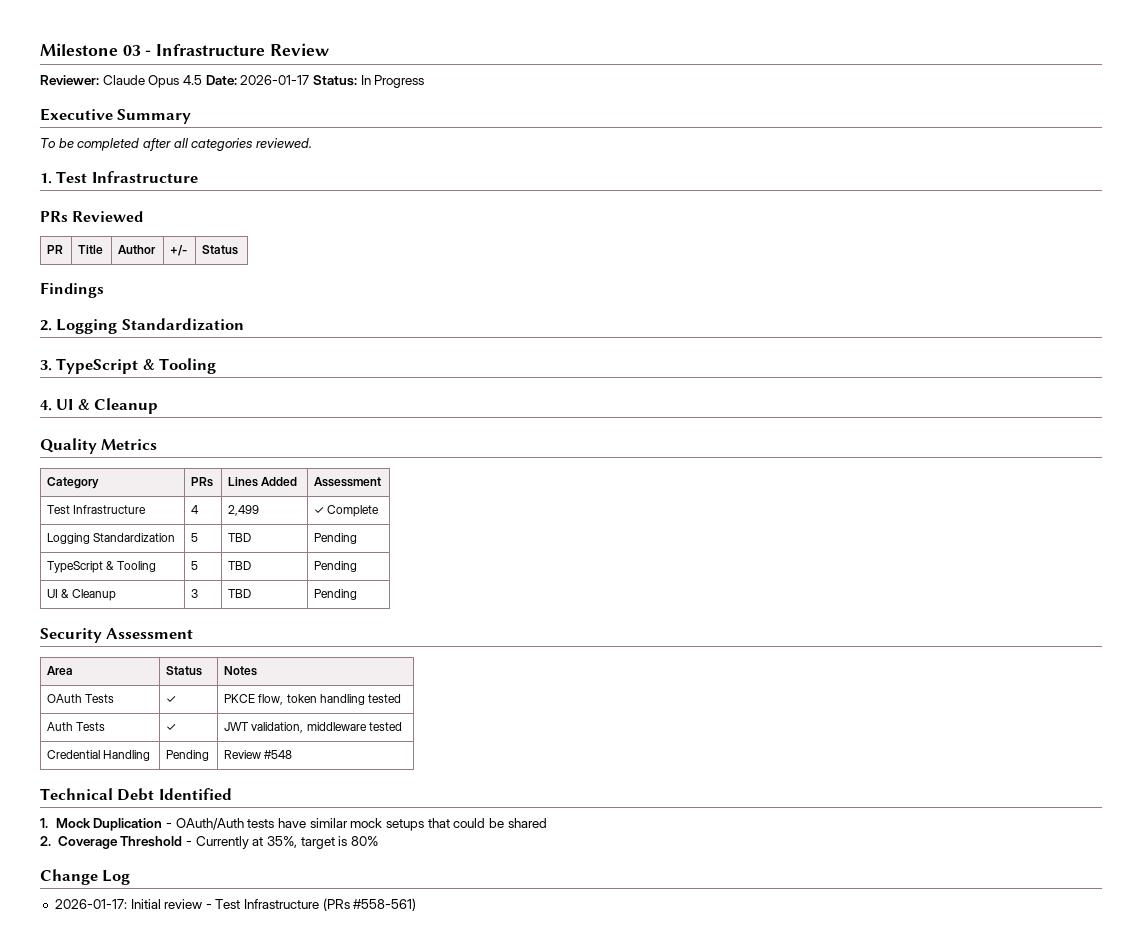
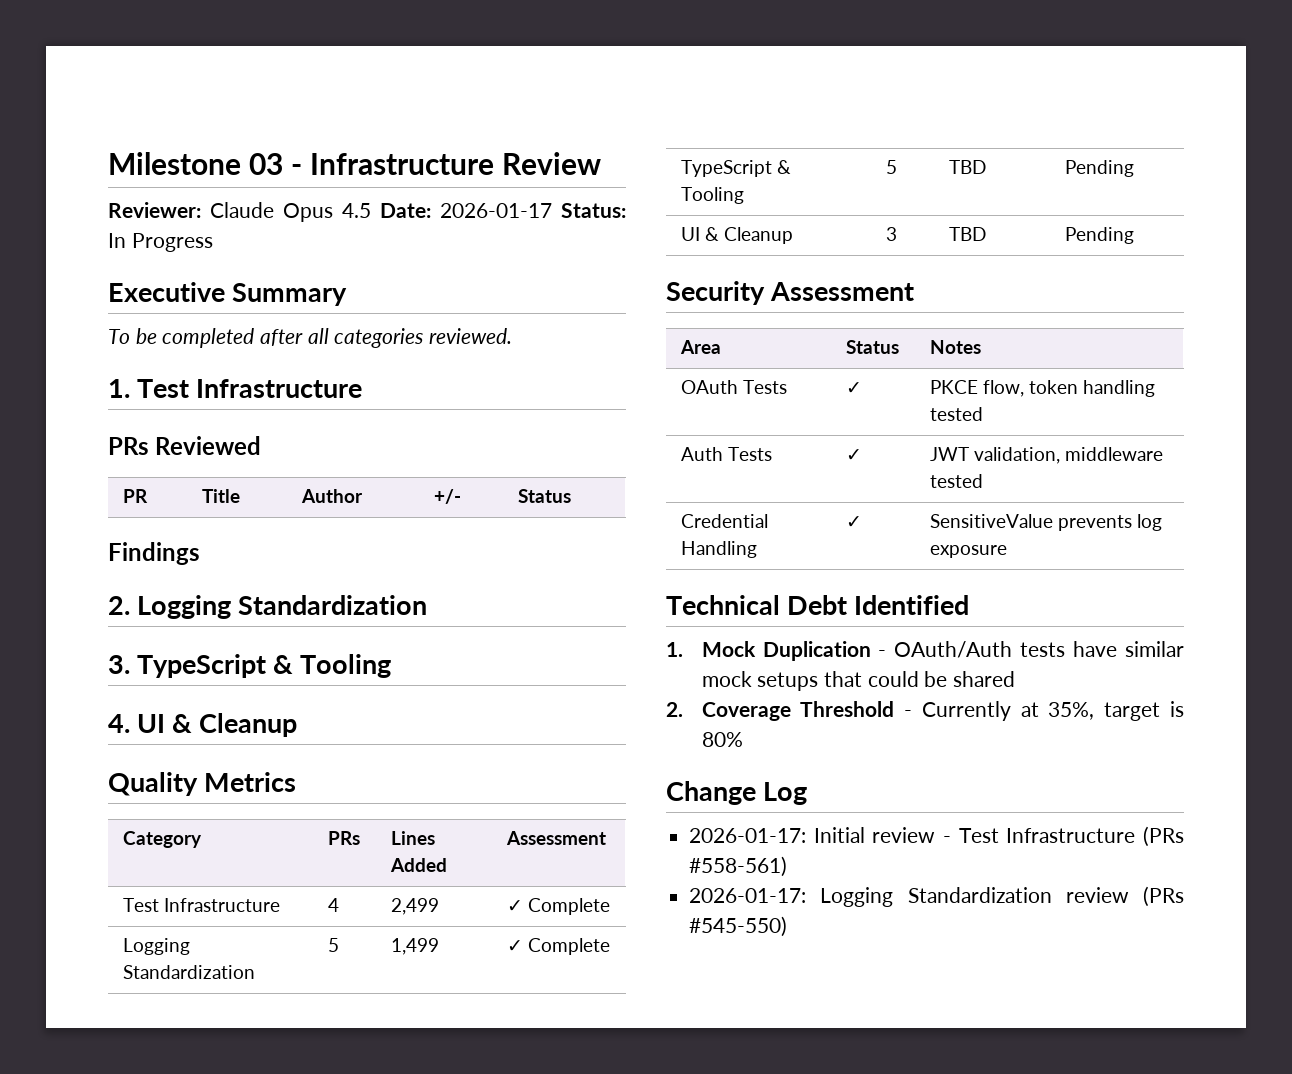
- Logging Standardization | 5 | TBD | Pending
+ Logging Standardization | 5 | 1,499 | ✓ Complete
- Credential Handling | Pending | Review #548
+ Credential Handling | ✓ | SensitiveValue prevents log exposure
+ 2026-01-17: Logging Standardization review (PRs #545-550)

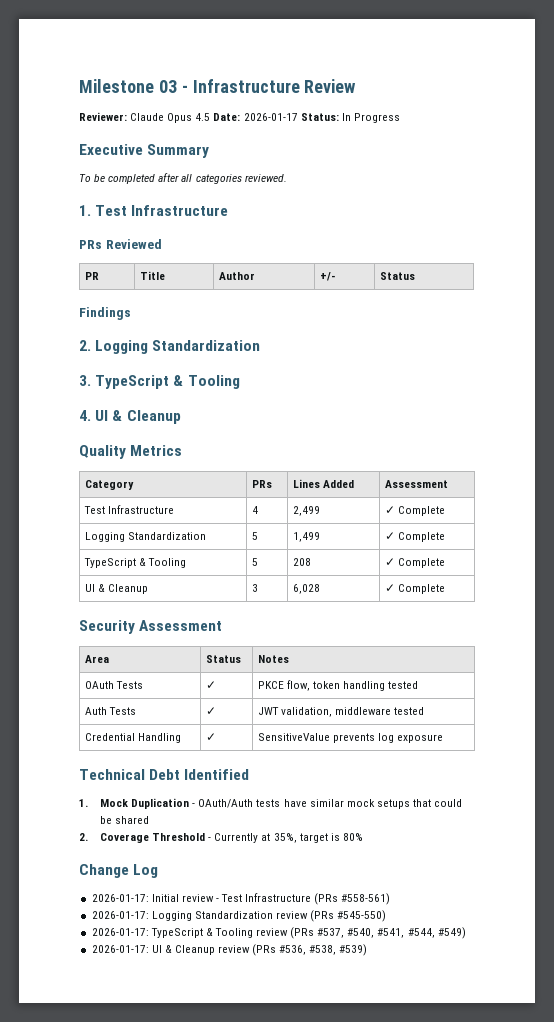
- TypeScript & Tooling | 5 | TBD | Pending
+ TypeScript & Tooling | 5 | 208 | ✓ Complete
- UI & Cleanup | 3 | TBD | Pending
+ UI & Cleanup | 3 | 6,028 | ✓ Complete
+ 2026-01-17: TypeScript & Tooling review (PRs #537, #540, #541, #544, #549)
+ 2026-01-17: UI & Cleanup review (PRs #536, #538, #539)

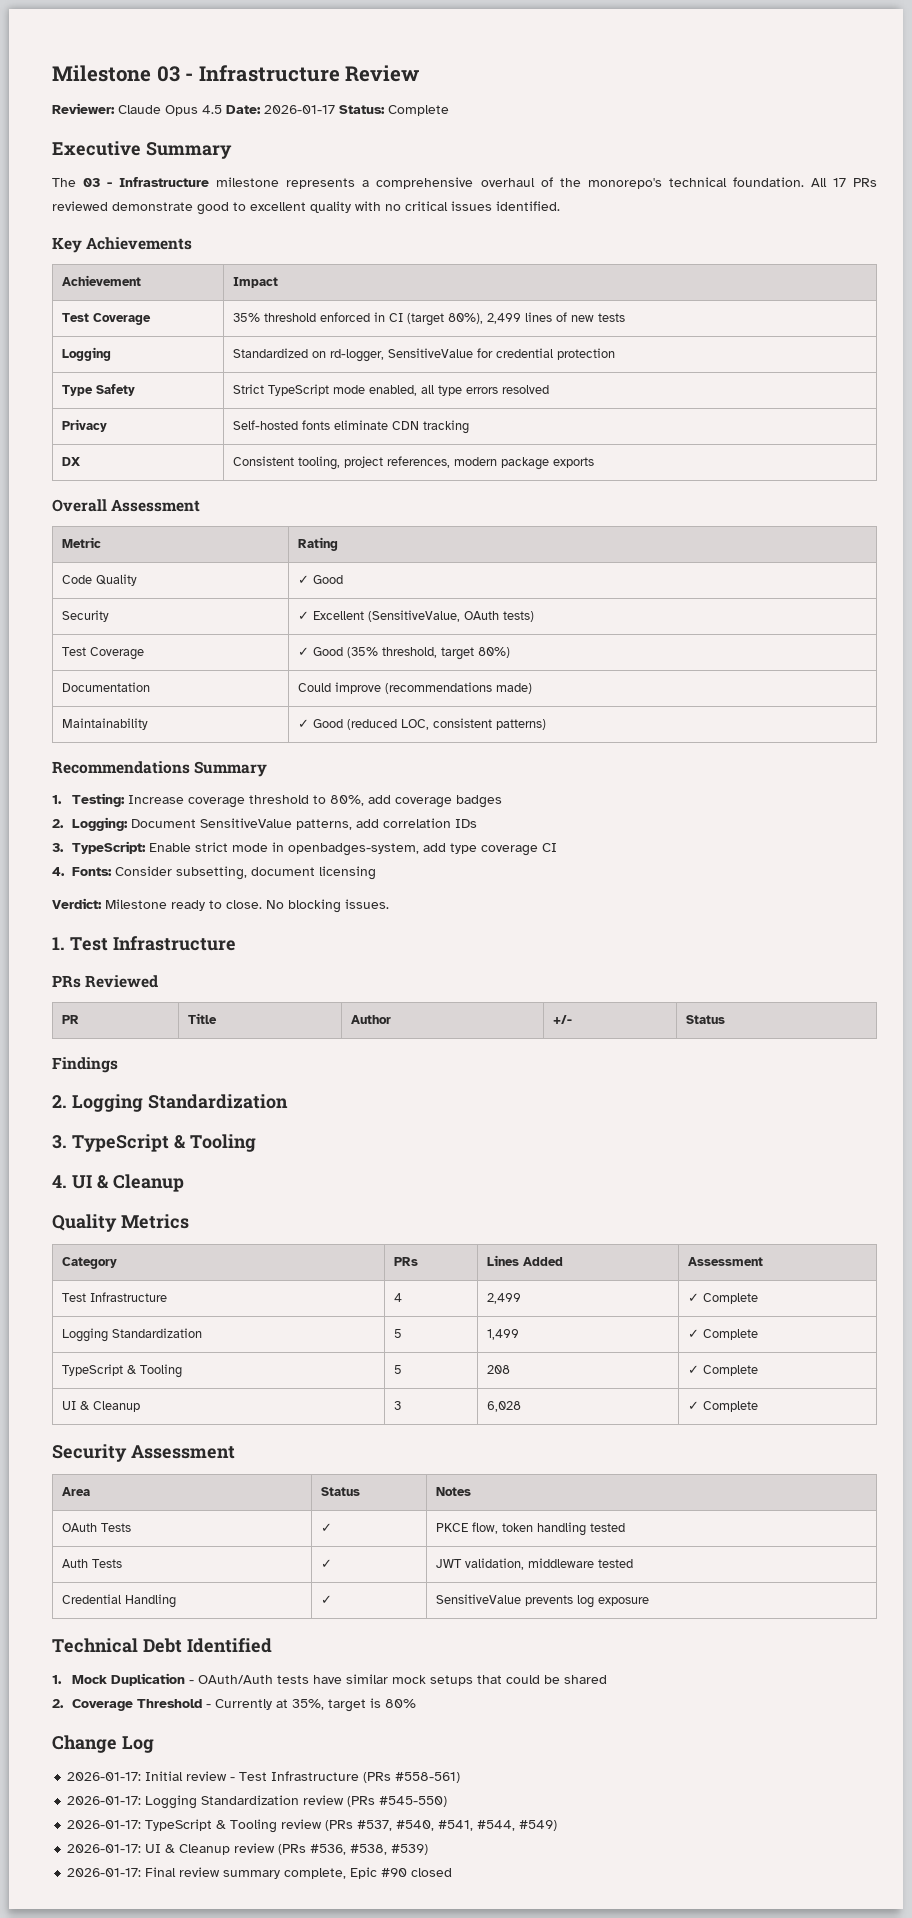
- Reviewer: Claude Opus 4.5 Date: 2026-01-17 Status: In Progress
+ Reviewer: Claude Opus 4.5 Date: 2026-01-17 Status: Complete
- To be completed after all categories reviewed.
+ The 03 - Infrastructure milestone represents a comprehensive overhaul of the monorepo's technical foundation. All 17 PRs reviewed demonstrate good to excellent quality with no critical issues identified.
+ Key Achievements
+ Achievement | Impact
+ Test Coverage | 35% threshold enforced in CI (target 80%), 2,499 lines of new tests
+ Logging | Standardized on rd-logger, SensitiveValue for credential protection
+ Type Safety | Strict TypeScript mode enabled, all type errors resolved
+ Privacy | Self-hosted fonts eliminate CDN tracking
+ DX | Consistent tooling, project references, modern package exports
+ Overall Assessment
+ Metric | Rating
+ Code Quality | ✓ Good
+ Security | ✓ Excellent (SensitiveValue, OAuth tests)
+ Test Coverage | ✓ Good (35% threshold, target 80%)
+ Documentation | Could improve (recommendations made)
+ Maintainability | ✓ Good (reduced LOC, consistent patterns)
+ Recommendations Summary
+ 1. Testing: Increase coverage threshold to 80%, add coverage badges
+ 2. Logging: Document SensitiveValue patterns, add correlation IDs
+ 3. TypeScript: Enable strict mode in openbadges-system, add type coverage CI
+ 4. Fonts: Consider subsetting, document licensing
+ Verdict: Milestone ready to close. No blocking issues.
+ 2026-01-17: Final review summary complete, Epic #90 closed

